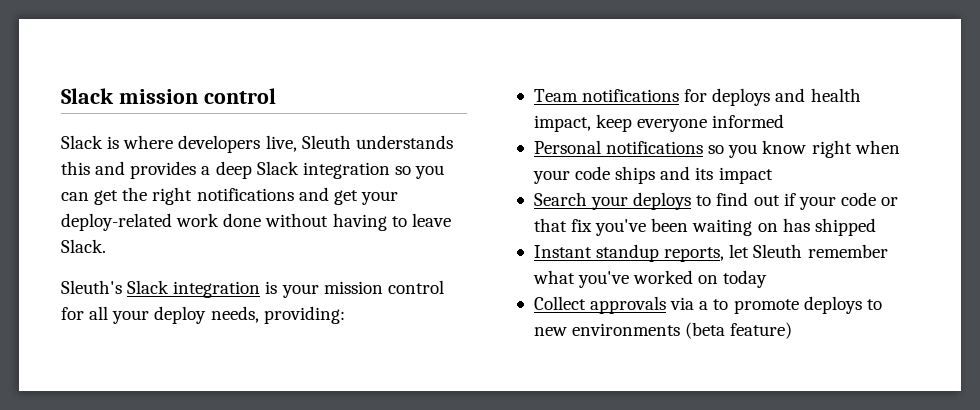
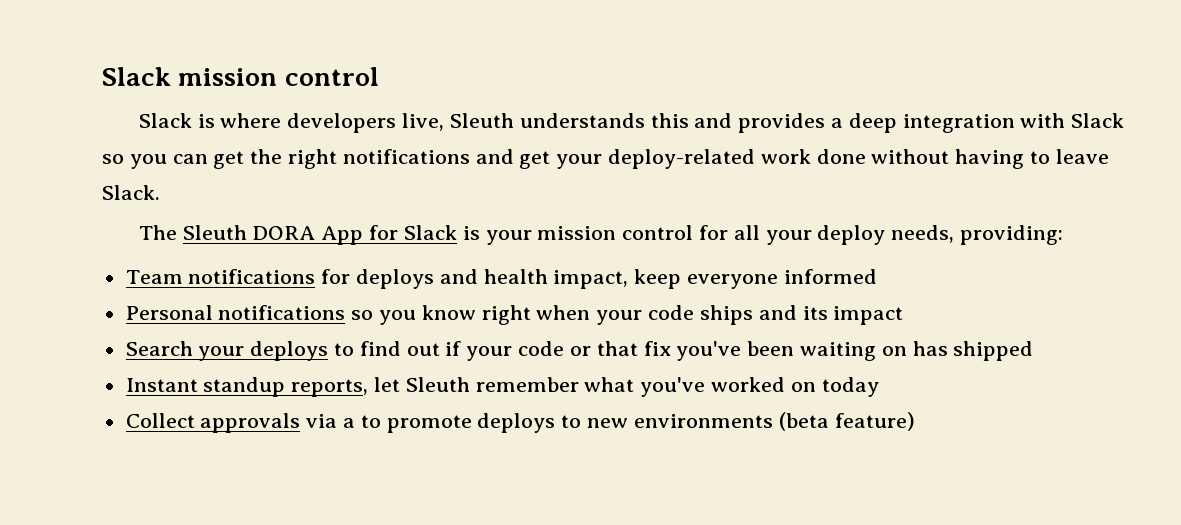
- Slack is where developers live, Sleuth understands this and provides a deep Slack integration so you can get the right notifications and get your deploy-related work done without having to leave Slack.
+ Slack is where developers live, Sleuth understands this and provides a deep integration with Slack so you can get the right notifications and get your deploy-related work done without having to leave Slack.
- Sleuth's Slack integration is your mission control for all your deploy needs, providing:
+ The Sleuth DORA App for Slack is your mission control for all your deploy needs, providing:

